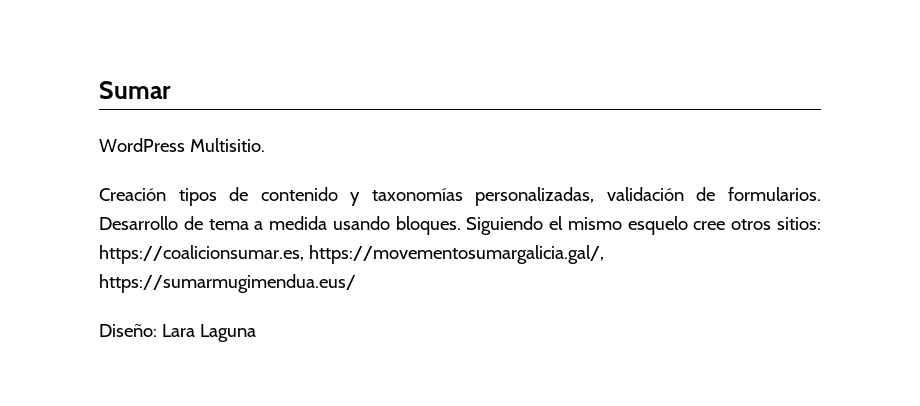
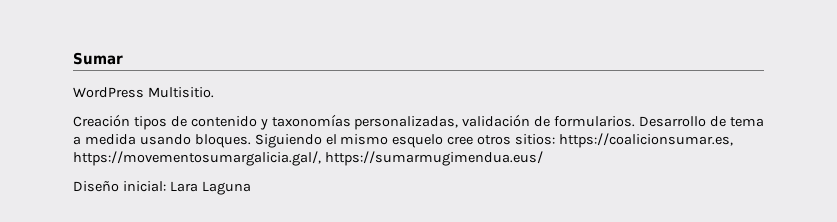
- Diseño: Lara Laguna
+ Diseño inicial: Lara Laguna

